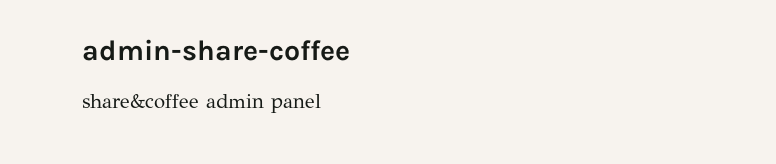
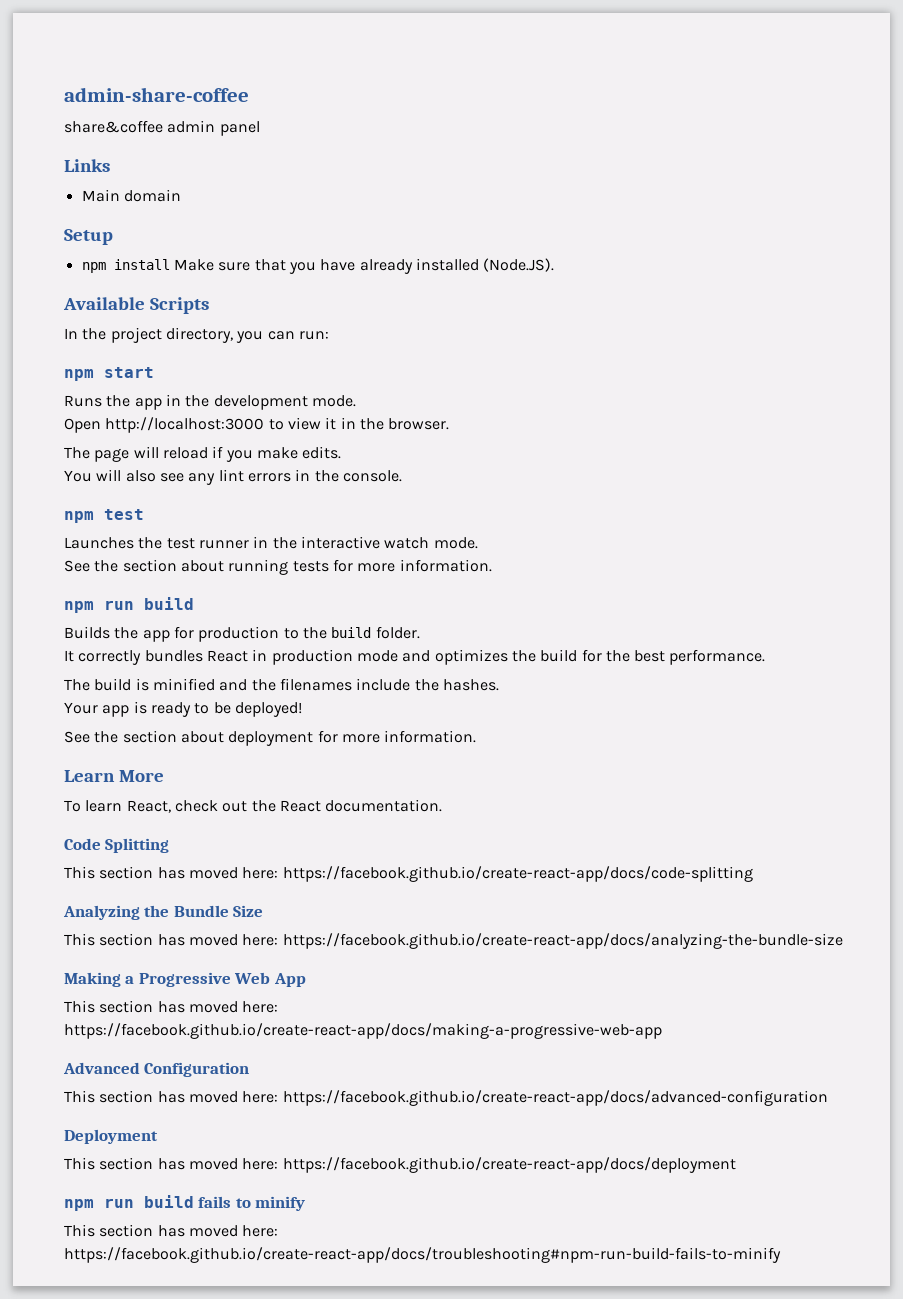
+ Links
+ Main domain
+ Setup
+ npm install Make sure that you have already installed (Node.JS).
+ Available Scripts
+ In the project directory, you can run:
+ npm start
+ Runs the app in the development mode.
+ Open http://localhost:3000 to view it in the browser.
+ The page will reload if you make edits.
+ You will also see any lint errors in the console.
+ npm test
+ Launches the test runner in the interactive watch mode.
+ See the section about running tests for more information.
+ npm run build
+ Builds the app for production to the build folder.
+ It correctly bundles React in production mode and optimizes the build for the best performance.
+ The build is minified and the filenames include the hashes.
+ Your app is ready to be deployed!
+ See the section about deployment for more information.
+ Learn More
+ To learn React, check out the React documentation.
+ Code Splitting
+ This section has moved here: https://facebook.github.io/create-react-app/docs/code-splitting
+ Analyzing the Bundle Size
+ This section has moved here: https://facebook.github.io/create-react-app/docs/analyzing-the-bundle-size
+ Making a Progressive Web App
+ This section has moved here: https://facebook.github.io/create-react-app/docs/making-a-progressive-web-app
+ Advanced Configuration
+ This section has moved here: https://facebook.github.io/create-react-app/docs/advanced-configuration
+ Deployment
+ This section has moved here: https://facebook.github.io/create-react-app/docs/deployment
+ npm run build fails to minify
+ This section has moved here: https://facebook.github.io/create-react-app/docs/troubleshooting#npm-run-build-fails-to-minify

